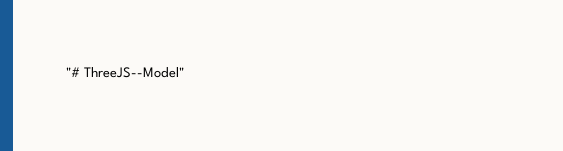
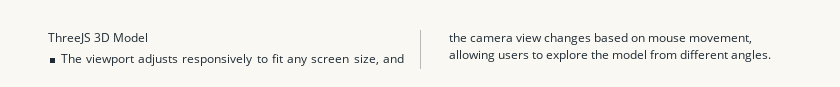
- "# ThreeJS--Model"
+ ThreeJS 3D Model
+ The viewport adjusts responsively to fit any screen size, and the camera view changes based on mouse movement, allowing users to explore the model from different angles.

